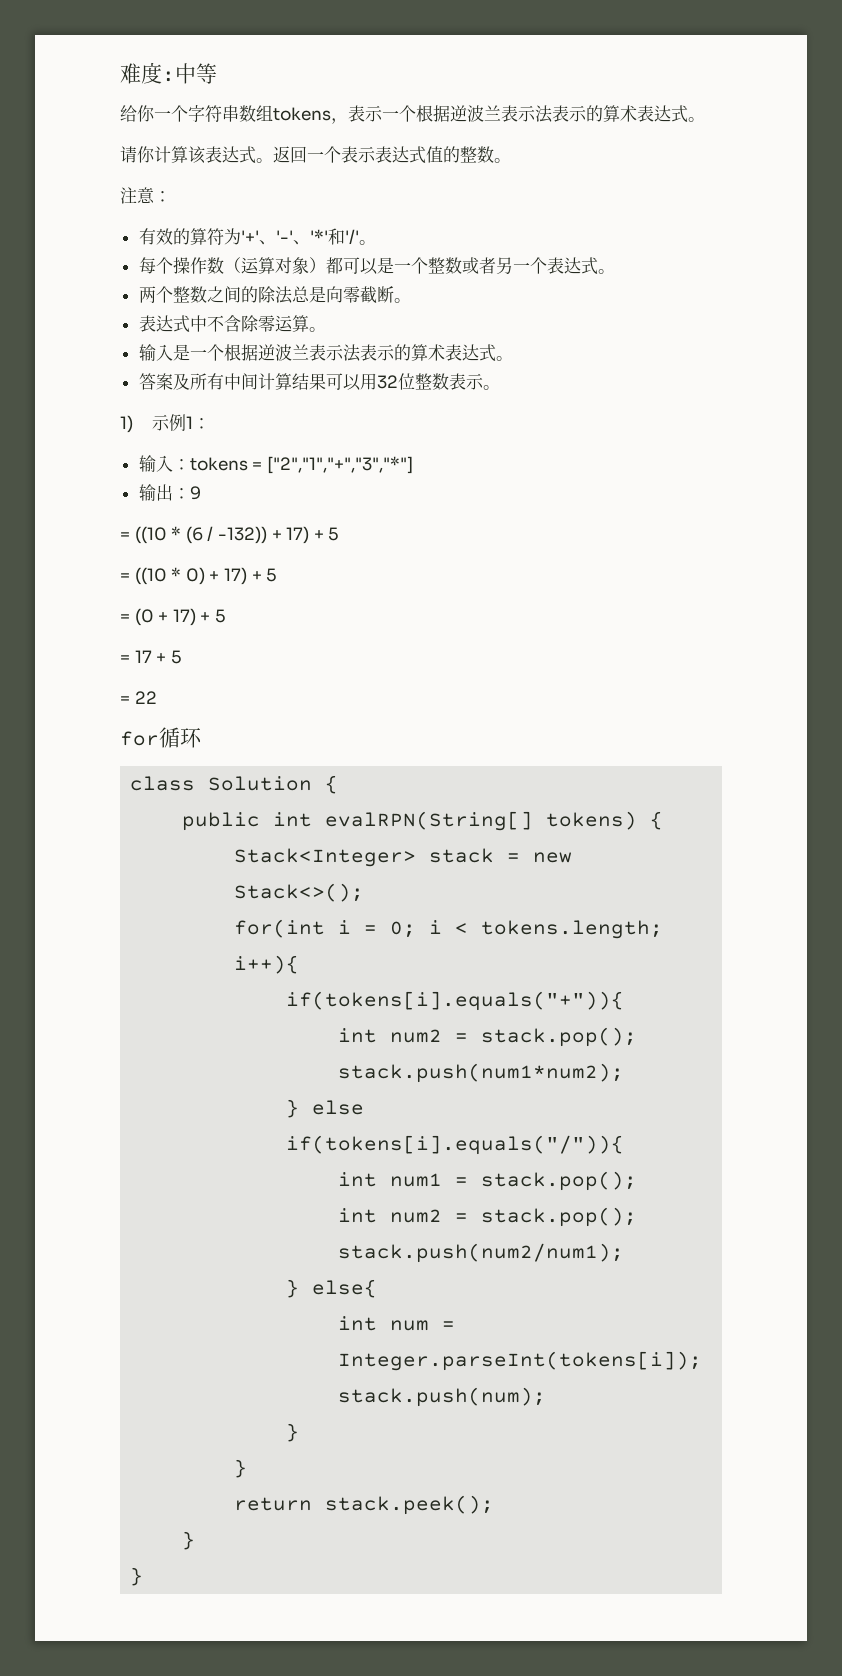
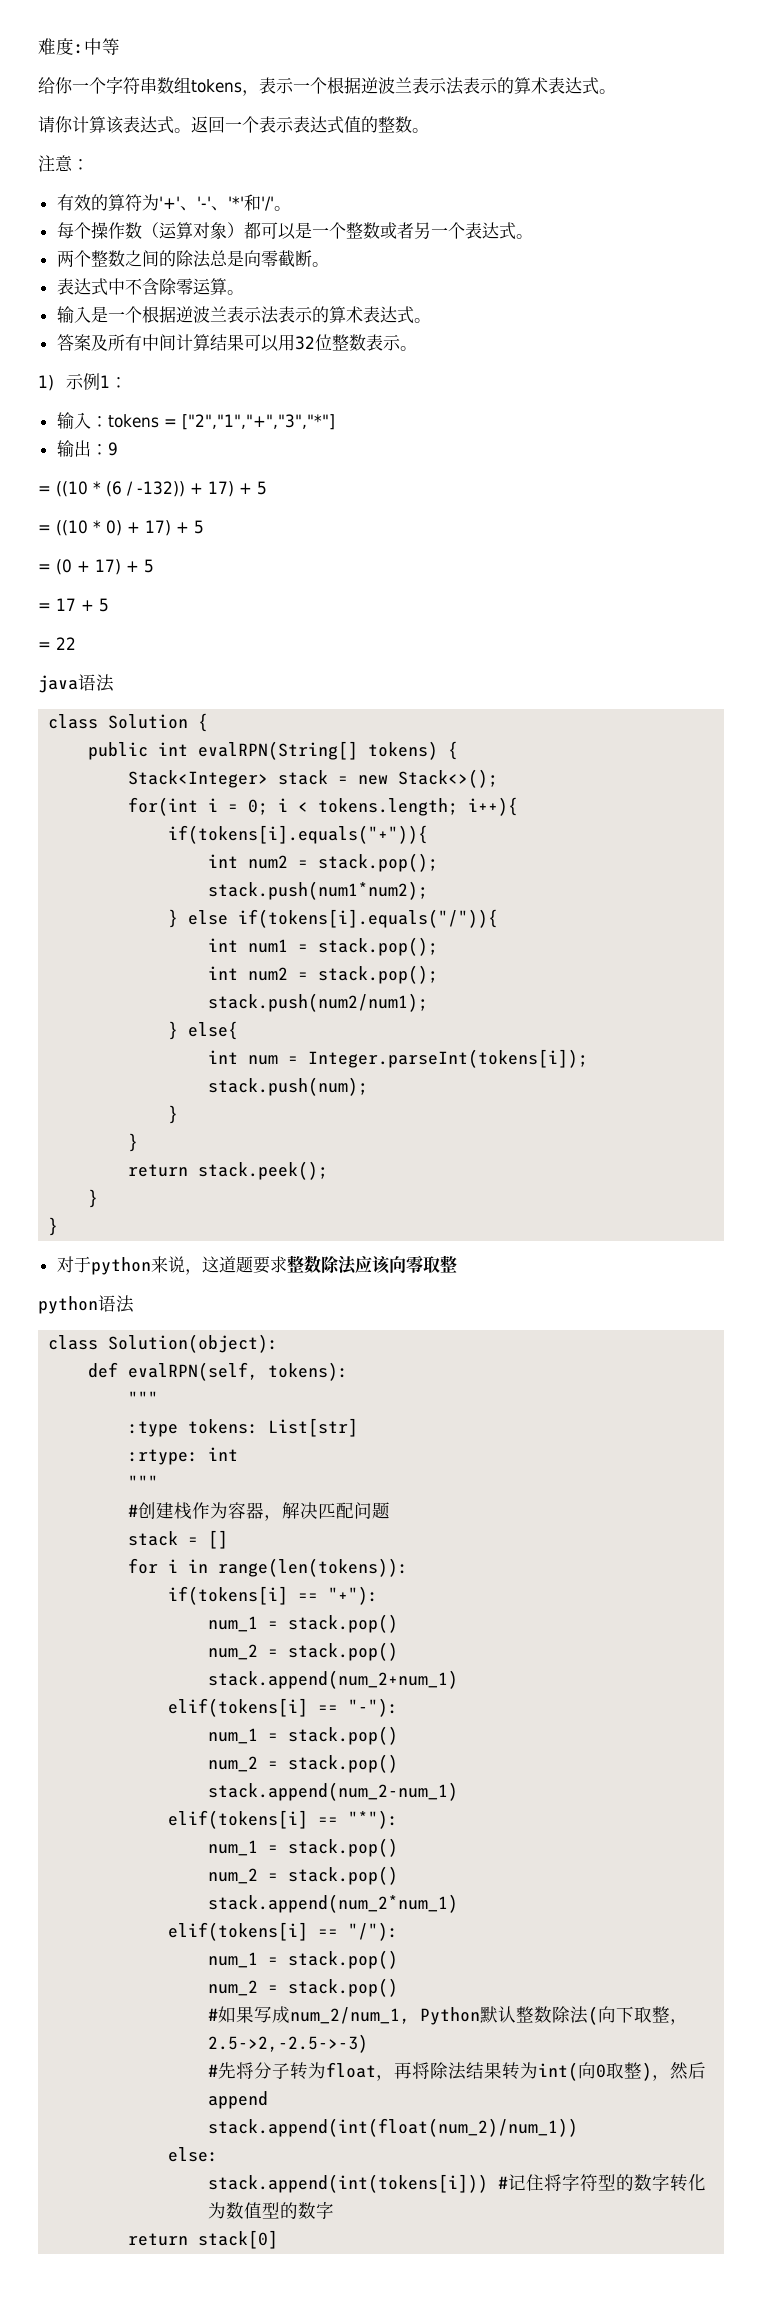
- for循环
+ java语法
+ 对于python来说，这道题要求整数除法应该向零取整
+ python语法
+ class Solution(object):
+ def evalRPN(self, tokens):
+ """
+ :type tokens: List[str]
+ :rtype: int
+ """
+ #创建栈作为容器，解决匹配问题
+ stack = []
+ for i in range(len(tokens)):
+ if(tokens[i] == "+"):
+ num_1 = stack.pop()
+ num_2 = stack.pop()
+ stack.append(num_2+num_1)
+ elif(tokens[i] == "-"):
+ num_1 = stack.pop()
+ num_2 = stack.pop()
+ stack.append(num_2-num_1)
+ elif(tokens[i] == "*"):
+ num_1 = stack.pop()
+ num_2 = stack.pop()
+ stack.append(num_2*num_1)
+ elif(tokens[i] == "/"):
+ num_1 = stack.pop()
+ num_2 = stack.pop()
+ #如果写成num_2/num_1, Python默认整数除法(向下取整，2.5->2,-2.5->-3)
+ #先将分子转为float，再将除法结果转为int(向0取整)，然后append
+ stack.append(int(float(num_2)/num_1))
+ else:
+ stack.append(int(tokens[i])) #记住将字符型的数字转化为数值型的数字
+ return stack[0]

